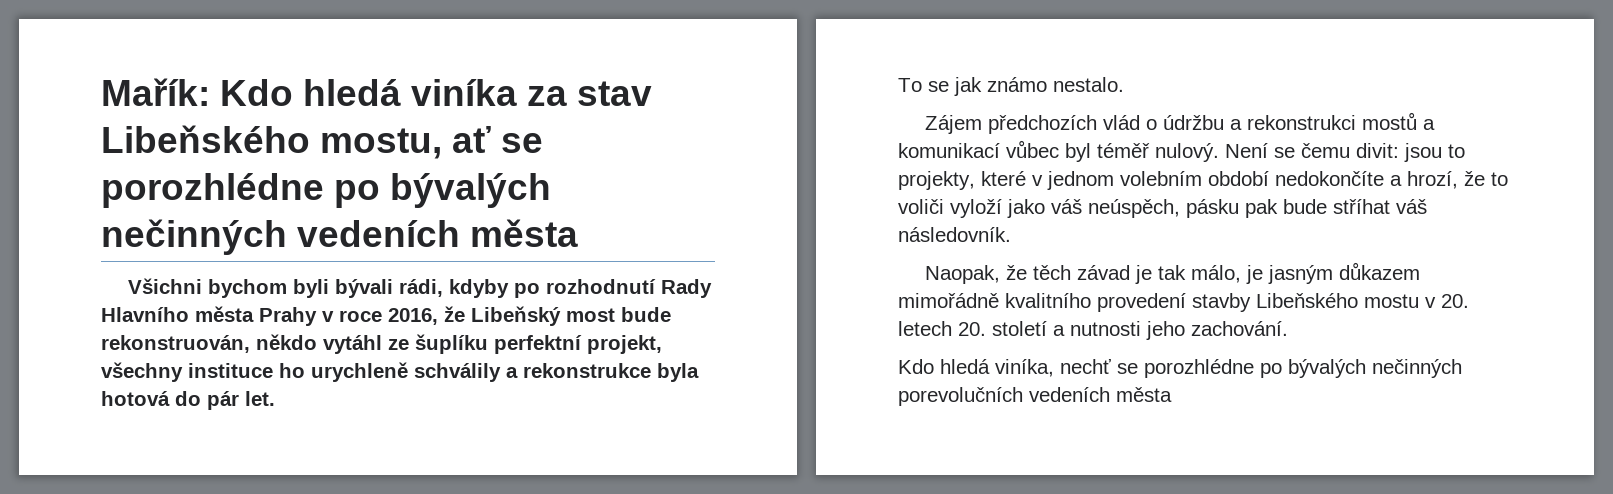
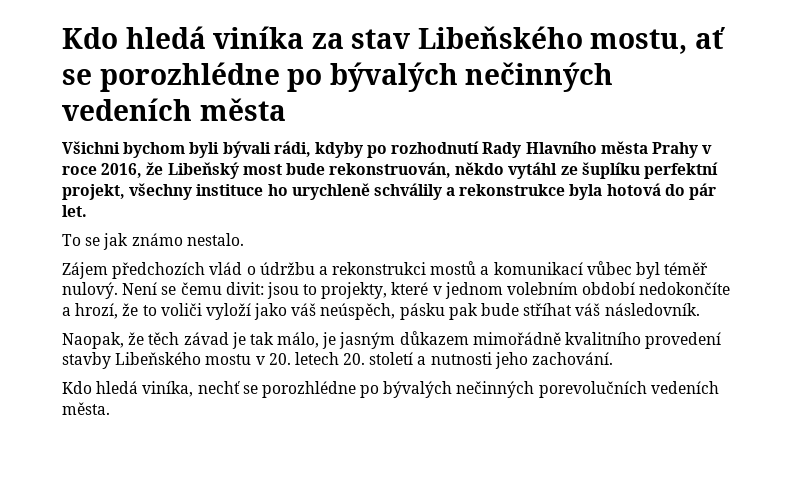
- Mařík: Kdo hledá viníka za stav Libeňského mostu, ať se porozhlédne po bývalých nečinných vedeních města
+ Kdo hledá viníka za stav Libeňského mostu, ať se porozhlédne po bývalých nečinných vedeních města
- Kdo hledá viníka, nechť se porozhlédne po bývalých nečinných porevolučních vedeních města
+ Kdo hledá viníka, nechť se porozhlédne po bývalých nečinných porevolučních vedeních města.

